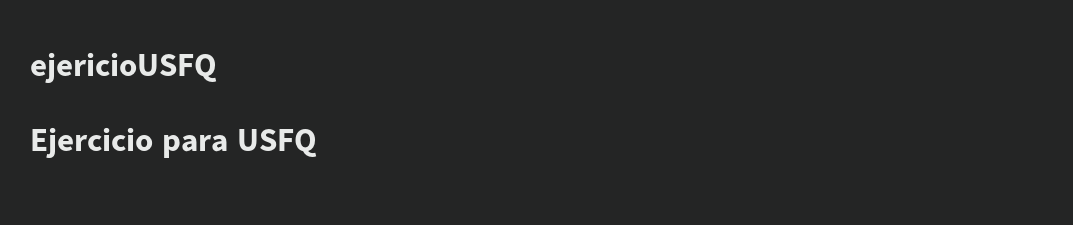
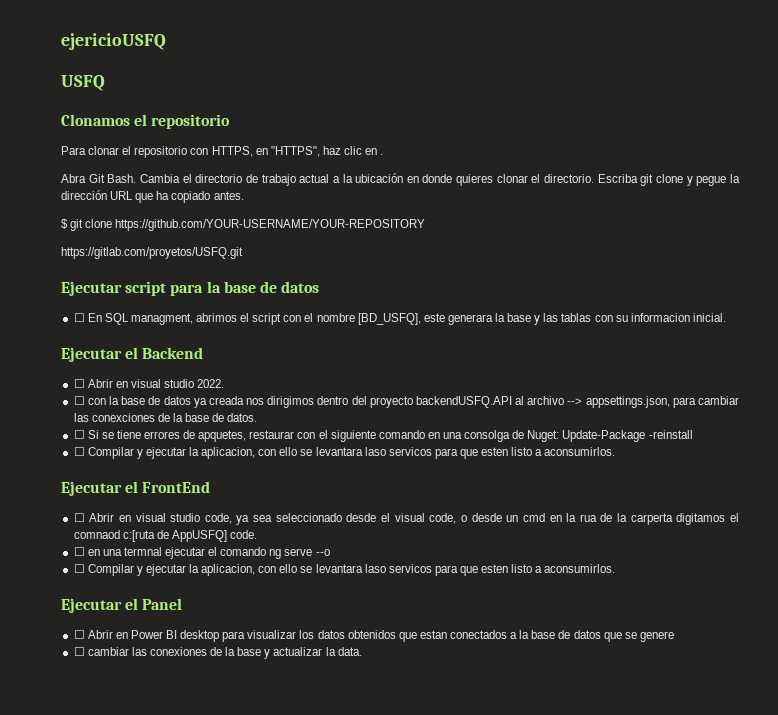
- Ejercicio para USFQ
+ USFQ
+ Clonamos el repositorio
+ Para clonar el repositorio con HTTPS, en "HTTPS", haz clic en .
+ Abra Git Bash. Cambia el directorio de trabajo actual a la ubicación en donde quieres clonar el directorio. Escriba git clone y pegue la dirección URL que ha copiado antes.
+ $ git clone https://github.com/YOUR-USERNAME/YOUR-REPOSITORY
+ https://gitlab.com/proyetos/USFQ.git
+ Ejecutar script para la base de datos
+ ☐ En SQL managment, abrimos el script con el nombre [BD_USFQ], este generara la base y las tablas con su informacion inicial.
+ Ejecutar el Backend
+ ☐ Abrir en visual studio 2022.
+ ☐ con la base de datos ya creada nos dirigimos dentro del proyecto backendUSFQ.API al archivo --> appsettings.json, para cambiar las conexciones de la base de datos.
+ ☐ Si se tiene errores de apquetes, restaurar con el siguiente comando en una consolga de Nuget: Update-Package -reinstall
+ ☐ Compilar y ejecutar la aplicacion, con ello se levantara laso servicos para que esten listo a aconsumirlos.
+ Ejecutar el FrontEnd
+ ☐ Abrir en visual studio code, ya sea seleccionado desde el visual code, o desde un cmd en la rua de la carperta digitamos el comnaod c:[ruta de AppUSFQ] code.
+ ☐ en una termnal ejecutar el comando ng serve --o
+ ☐ Compilar y ejecutar la aplicacion, con ello se levantara laso servicos para que esten listo a aconsumirlos.
+ Ejecutar el Panel
+ ☐ Abrir en Power BI desktop para visualizar los datos obtenidos que estan conectados a la base de datos que se genere
+ ☐ cambiar las conexiones de la base y actualizar la data.

